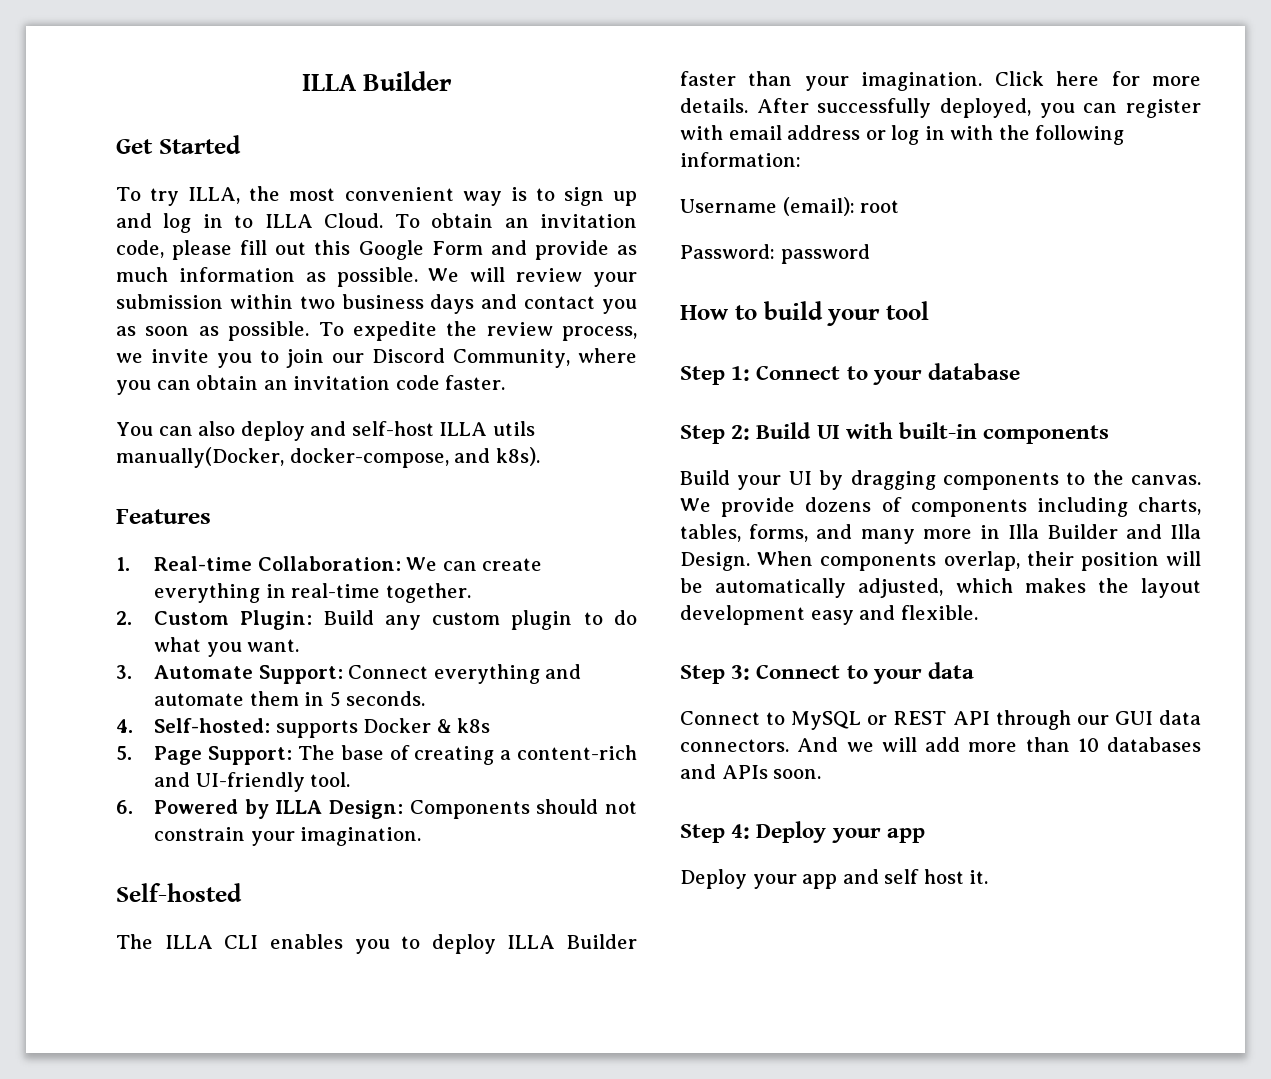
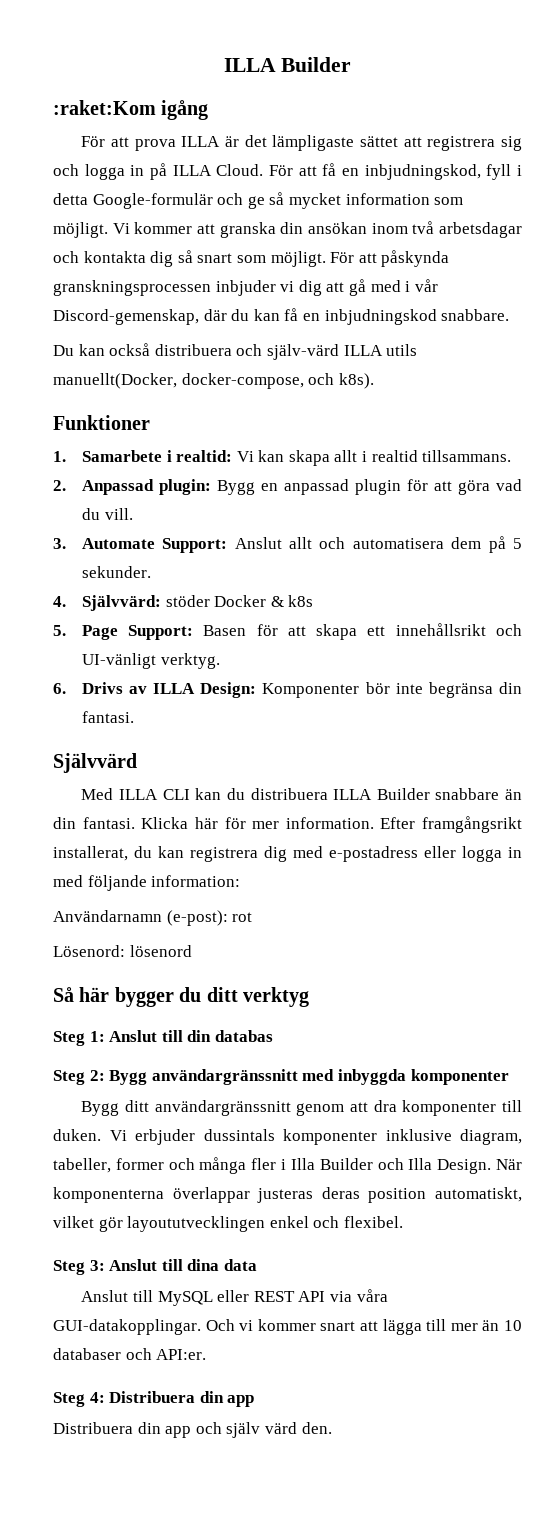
- Get Started
- To try ILLA, the most convenient way is to sign up and log in to ILLA Cloud. To obtain an invitation code, please fill out this Google Form and provide as much information as possible. We will review your submission within two business days and contact you as soon as possible. To expedite the review process, we invite you to join our Discord Community, where you can obtain an invitation code faster.
- You can also deploy and self-host ILLA utils manually(Docker, docker-compose, and k8s).
+ :raket:Kom igång
+ För att prova ILLA är det lämpligaste sättet att registrera sig och logga in på ILLA Cloud. För att få en inbjudningskod, fyll i detta Google-formulär och ge så mycket information som möjligt. Vi kommer att granska din ansökan inom två arbetsdagar och kontakta dig så snart som möjligt. För att påskynda granskningsprocessen inbjuder vi dig att gå med i vår Discord-gemenskap, där du kan få en inbjudningskod snabbare.
+ Du kan också distribuera och själv-värd ILLA utils manuellt(Docker, docker-compose, och k8s).
- Features
+ Funktioner
- 1. Real-time Collaboration: We can create everything in real-time together.
- 2. Custom Plugin: Build any custom plugin to do what you want.
- 3. Automate Support: Connect everything and automate them in 5 seconds.
+ 1. Samarbete i realtid: Vi kan skapa allt i realtid tillsammans.
+ 2. Anpassad plugin: Bygg en anpassad plugin för att göra vad du vill.
+ 3. Automate Support: Anslut allt och automatisera dem på 5 sekunder.
- 4. Self-hosted: supports Docker & k8s
+ 4. Självvärd: stöder Docker & k8s
- 5. Page Support: The base of creating a content-rich and UI-friendly tool.
- 6. Powered by ILLA Design: Components should not constrain your imagination.
- Self-hosted
- The ILLA CLI enables you to deploy ILLA Builder faster than your imagination. Click here for more details. After successfully deployed, you can register with email address or log in with the following information:
- Username (email): root
- Password: password
- How to build your tool
- Step 1: Connect to your database
- Step 2: Build UI with built-in components
- Build your UI by dragging components to the canvas. We provide dozens of components including charts, tables, forms, and many more in Illa Builder and Illa Design.
+ 5. Page Support: Basen för att skapa ett innehållsrikt och UI-vänligt verktyg.
+ 6. Drivs av ILLA Design: Komponenter bör inte begränsa din fantasi.
+ Självvärd
+ Med ILLA CLI kan du distribuera ILLA Builder snabbare än din fantasi. Klicka här för mer information. Efter framgångsrikt installerat, du kan registrera dig med e-postadress eller logga in med följande information:
+ Användarnamn (e-post): rot
+ Lösenord: lösenord
+ Så här bygger du ditt verktyg
+ Steg 1: Anslut till din databas
+ Steg 2: Bygg användargränssnitt med inbyggda komponenter
+ Bygg ditt användargränssnitt genom att dra komponenter till duken. Vi erbjuder dussintals komponenter inklusive diagram, tabeller, former och många fler i Illa Builder och Illa Design.
- When components overlap, their position will be automatically adjusted, which makes the layout development easy and flexible.
- Step 3: Connect to your data
- Connect to MySQL or REST API through our GUI data connectors. And we will add more than 10 databases and APIs soon.
- Step 4: Deploy your app
- Deploy your app and self host it.
+ När komponenterna överlappar justeras deras position automatiskt, vilket gör layoututvecklingen enkel och flexibel.
+ Steg 3: Anslut till dina data
+ Anslut till MySQL eller REST API via våra GUI-datakopplingar. Och vi kommer snart att lägga till mer än 10 databaser och API:er.
+ Steg 4: Distribuera din app
+ Distribuera din app och själv värd den.

